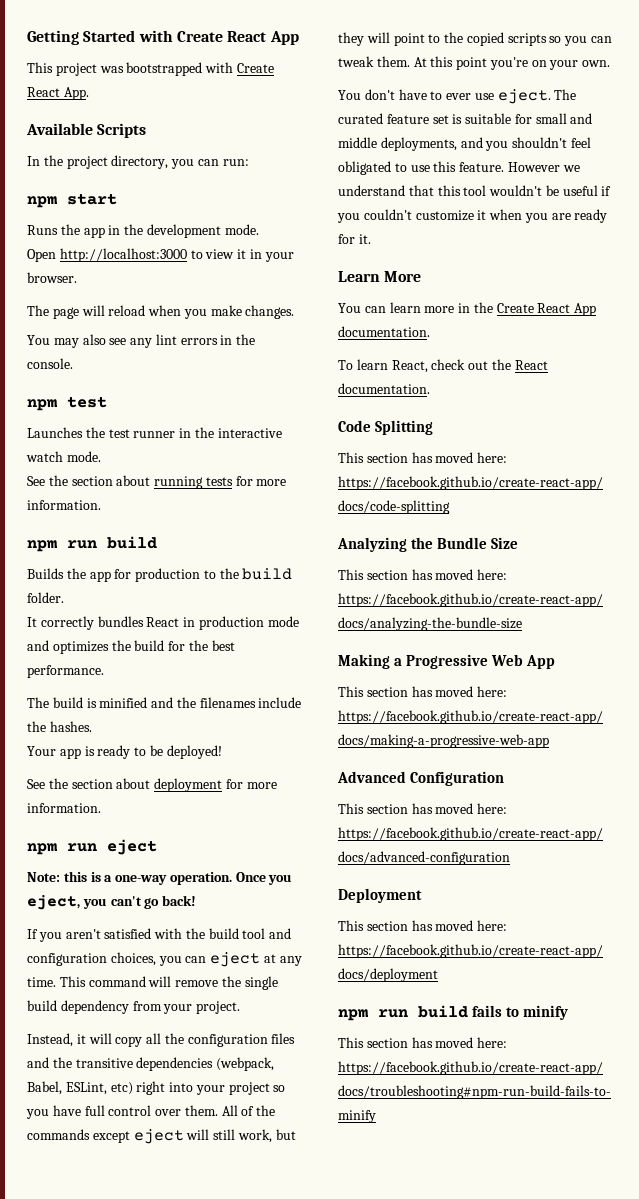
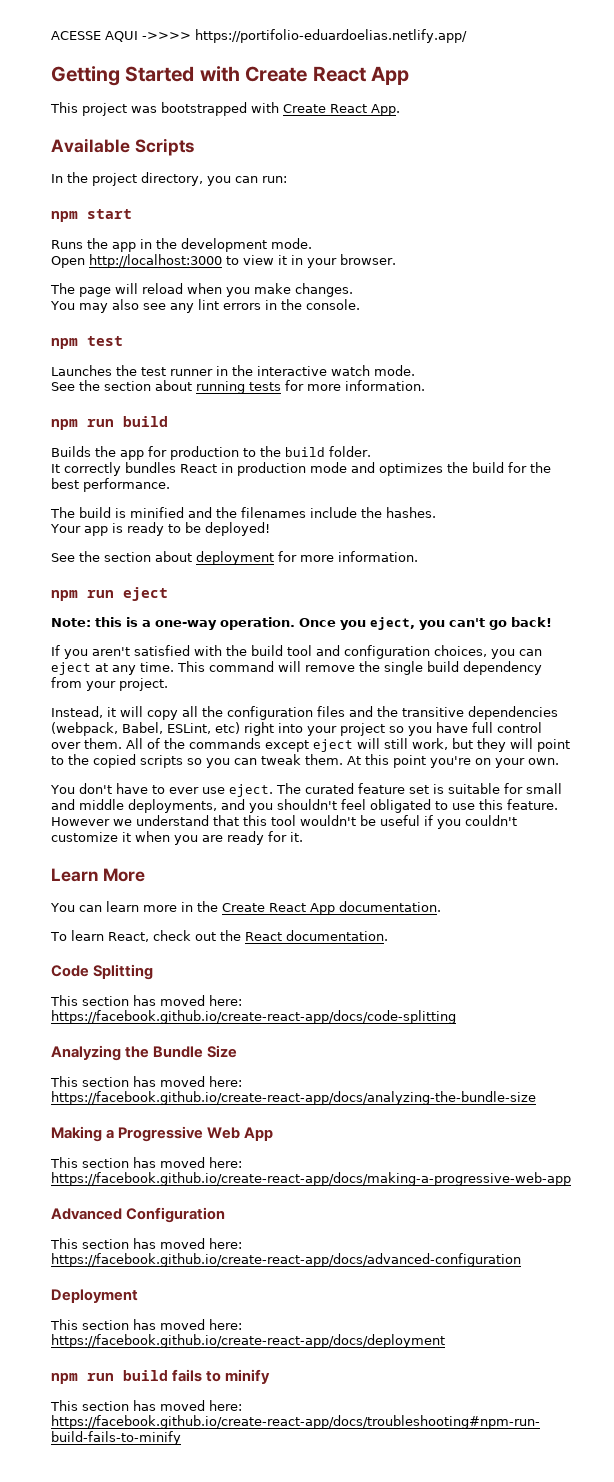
+ ACESSE AQUI ->>>> https://portifolio-eduardoelias.netlify.app/

